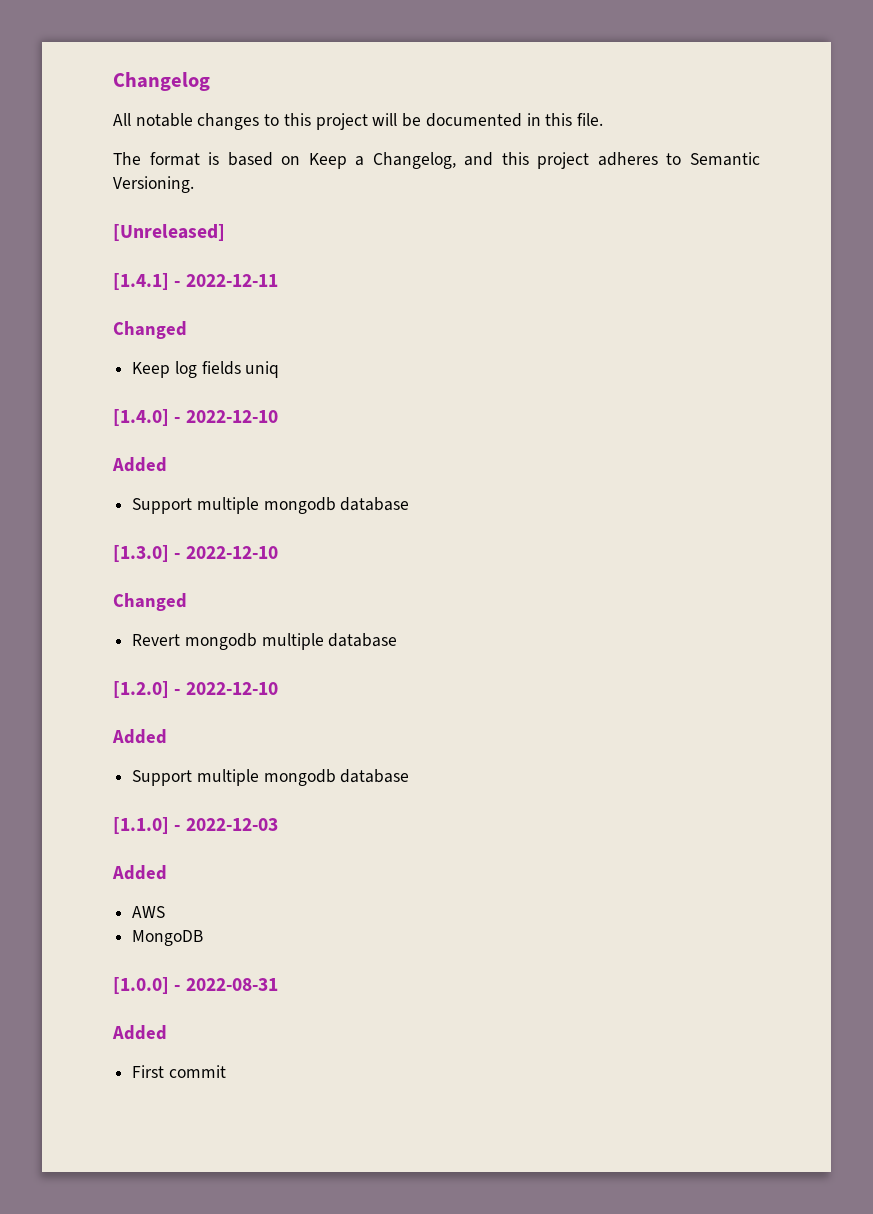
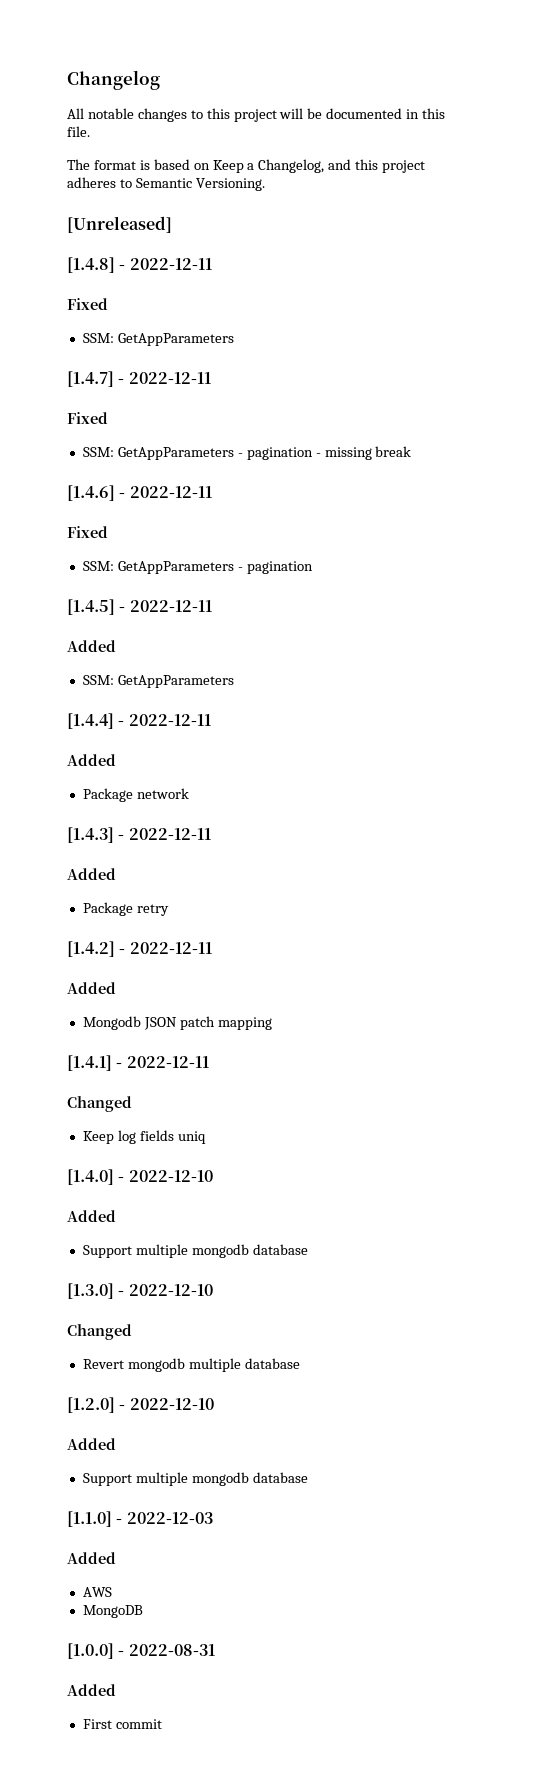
+ [1.4.8] - 2022-12-11
+ Fixed
+ SSM: GetAppParameters
+ [1.4.7] - 2022-12-11
+ Fixed
+ SSM: GetAppParameters - pagination - missing break
+ [1.4.6] - 2022-12-11
+ Fixed
+ SSM: GetAppParameters - pagination
+ [1.4.5] - 2022-12-11
+ Added
+ SSM: GetAppParameters
+ [1.4.4] - 2022-12-11
+ Added
+ Package network
+ [1.4.3] - 2022-12-11
+ Added
+ Package retry
+ [1.4.2] - 2022-12-11
+ Added
+ Mongodb JSON patch mapping

